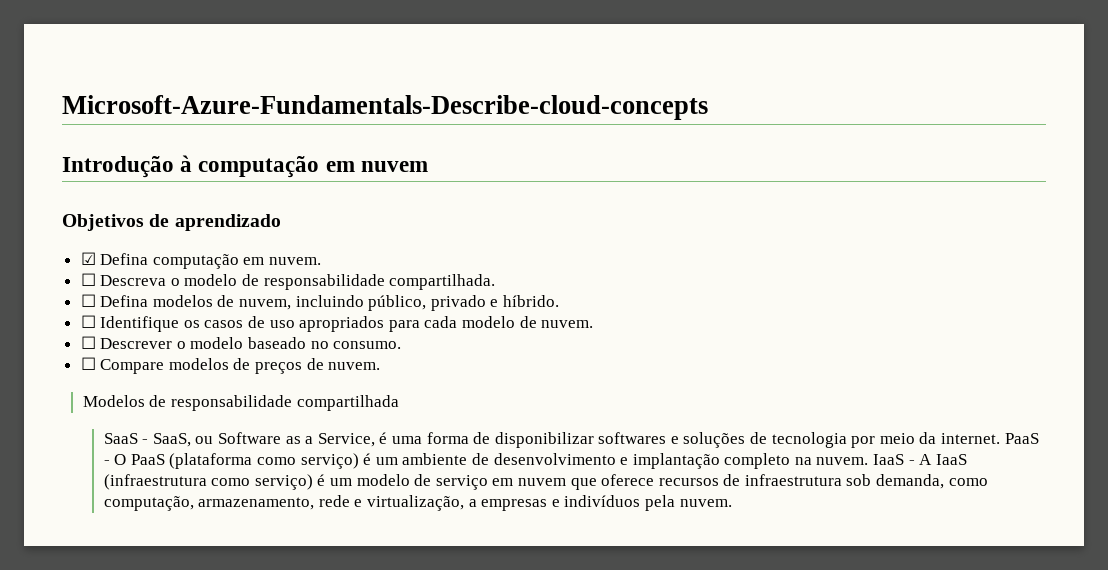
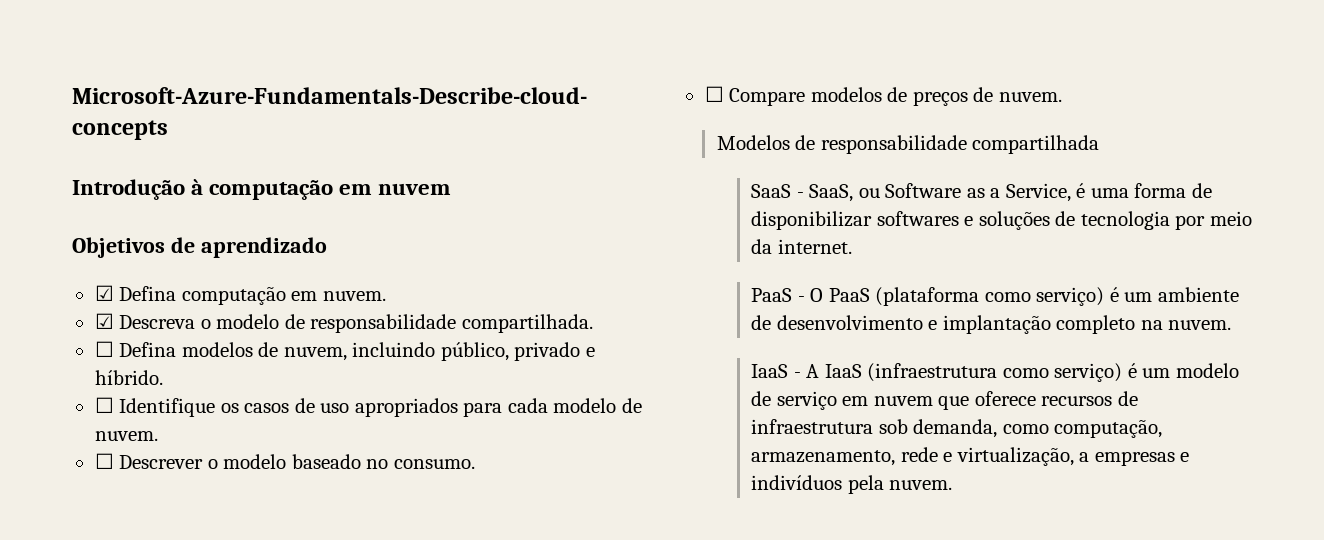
- ☐ Descreva o modelo de responsabilidade compartilhada.
+ ☑ Descreva o modelo de responsabilidade compartilhada.
- SaaS - SaaS, ou Software as a Service, é uma forma de disponibilizar softwares e soluções de tecnologia por meio da internet. PaaS - O PaaS (plataforma como serviço) é um ambiente de desenvolvimento e implantação completo na nuvem. IaaS - A IaaS (infraestrutura como serviço) é um modelo de serviço em nuvem que oferece recursos de infraestrutura sob demanda, como computação, armazenamento, rede e virtualização, a empresas e indivíduos pela nuvem.
+ SaaS - SaaS, ou Software as a Service, é uma forma de disponibilizar softwares e soluções de tecnologia por meio da internet.
+ PaaS - O PaaS (plataforma como serviço) é um ambiente de desenvolvimento e implantação completo na nuvem.
+ IaaS - A IaaS (infraestrutura como serviço) é um modelo de serviço em nuvem que oferece recursos de infraestrutura sob demanda, como computação, armazenamento, rede e virtualização, a empresas e indivíduos pela nuvem.

